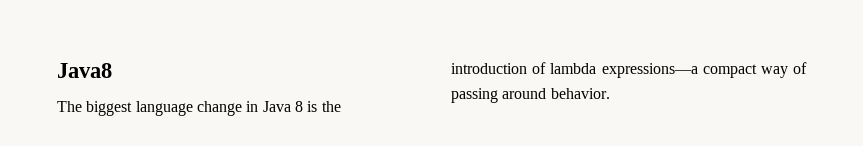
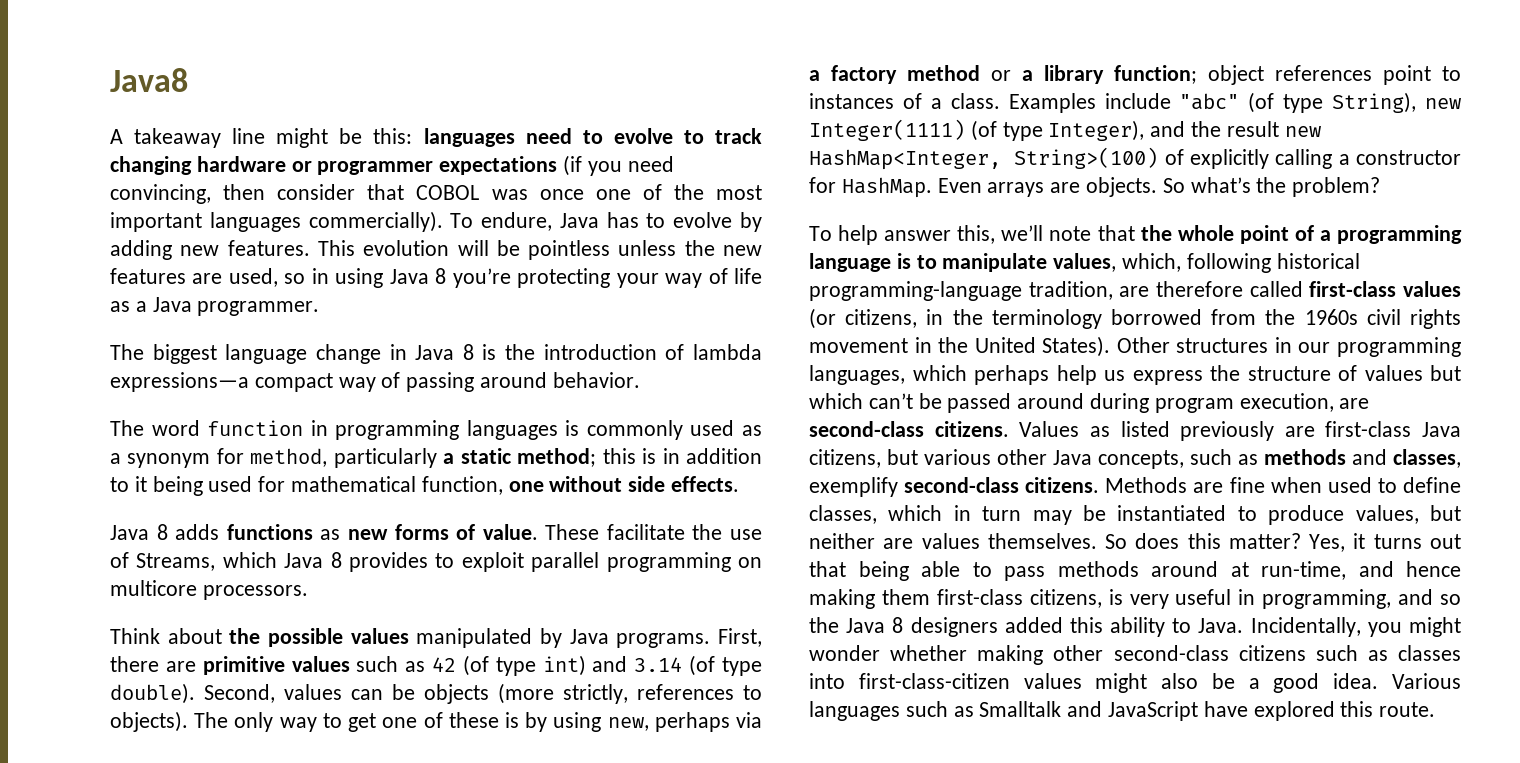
+ A takeaway line might be this: languages need to evolve to track changing hardware or programmer expectations (if you need convincing, then consider that COBOL was once one of the most important languages commercially). To endure, Java has to evolve by adding new features. This evolution will be pointless unless the new features are used, so in using Java 8 you’re protecting your way of life as a Java programmer.
+ The word function in programming languages is commonly used as a synonym for method, particularly a static method; this is in addition to it being used for mathematical function, one without side effects.
+ Java 8 adds functions as new forms of value. These facilitate the use of Streams, which Java 8 provides to exploit parallel programming on multicore processors.
+ Think about the possible values manipulated by Java programs. First, there are primitive values such as 42 (of type int) and 3.14 (of type double). Second, values can be objects (more strictly, references to objects). The only way to get one of these is by using new, perhaps via a factory method or a library function; object references point to instances of a class. Examples include "abc" (of type String), new Integer(1111) (of type Integer), and the result new HashMap<Integer, String>(100) of explicitly calling a constructor for HashMap. Even arrays are objects. So what’s the problem?
+ To help answer this, we’ll note that the whole point of a programming language is to manipulate values, which, following historical programming-language tradition, are therefore called first-class values (or citizens, in the terminology borrowed from the 1960s civil rights movement in the United States). Other structures in our programming languages, which perhaps help us express the structure of values but which can’t be passed around during program execution, are second-class citizens. Values as listed previously are first-class Java citizens, but various other Java concepts, such as methods and classes, exemplify second-class citizens. Methods are fine when used to define classes, which in turn may be instantiated to produce values, but neither are values themselves. So does this matter? Yes, it turns out that being able to pass methods around at run-time, and hence making them first-class citizens, is very useful in programming, and so the Java 8 designers added this ability to Java. Incidentally, you might wonder whether making other second-class citizens such as classes into first-class-citizen values might also be a good idea. Various languages such as Smalltalk and JavaScript have explored this route.

